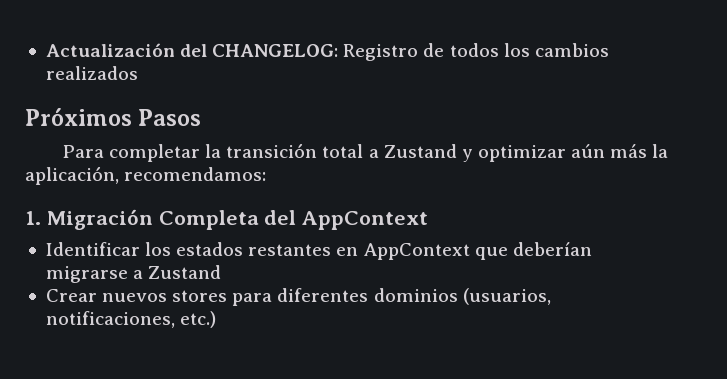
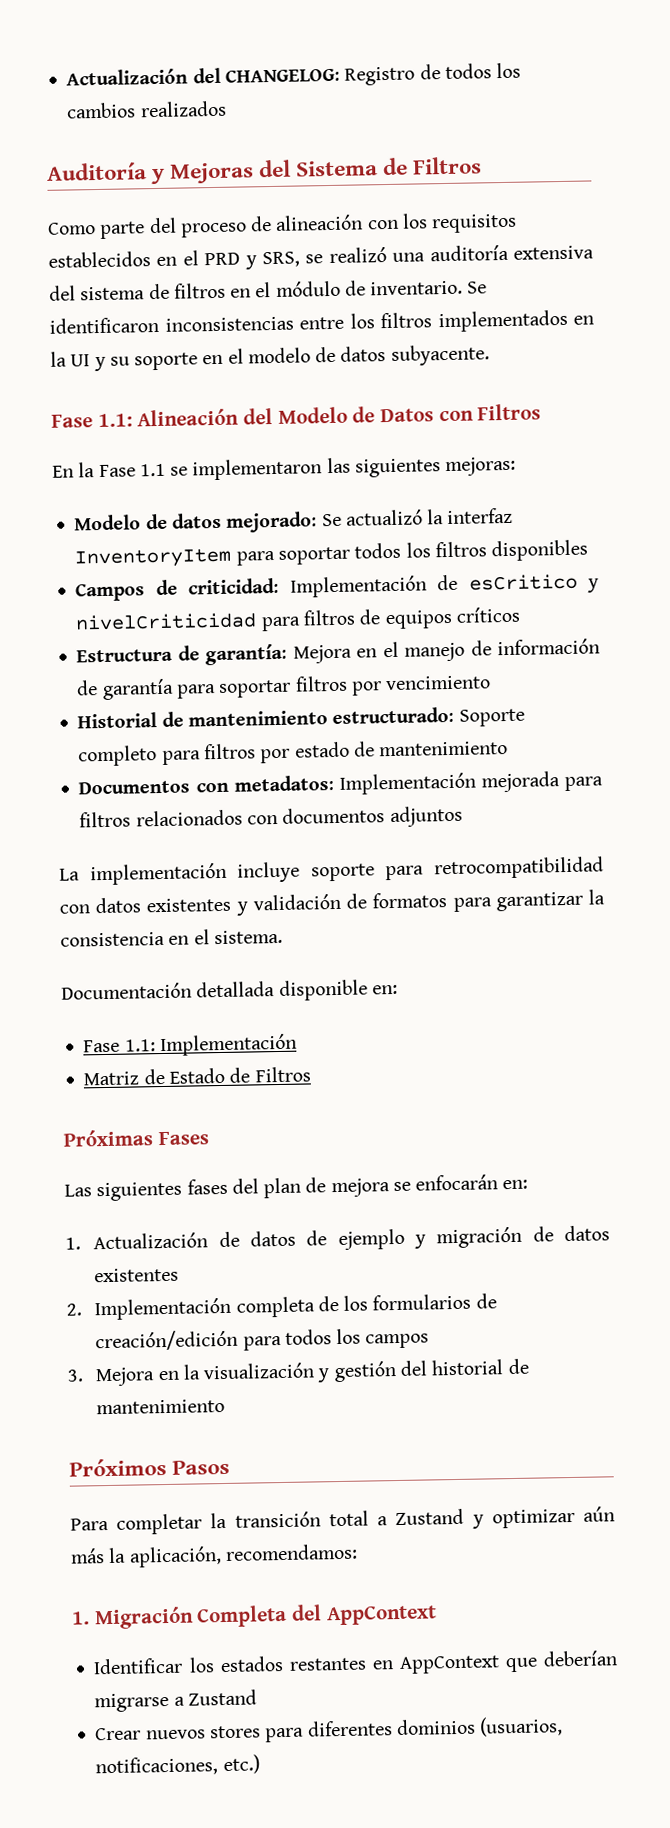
+ Auditoría y Mejoras del Sistema de Filtros
+ Como parte del proceso de alineación con los requisitos establecidos en el PRD y SRS, se realizó una auditoría extensiva del sistema de filtros en el módulo de inventario. Se identificaron inconsistencias entre los filtros implementados en la UI y su soporte en el modelo de datos subyacente.
+ Fase 1.1: Alineación del Modelo de Datos con Filtros
+ En la Fase 1.1 se implementaron las siguientes mejoras:
+ Modelo de datos mejorado: Se actualizó la interfaz InventoryItem para soportar todos los filtros disponibles
+ Campos de criticidad: Implementación de esCritico y nivelCriticidad para filtros de equipos críticos
+ Estructura de garantía: Mejora en el manejo de información de garantía para soportar filtros por vencimiento
+ Historial de mantenimiento estructurado: Soporte completo para filtros por estado de mantenimiento
+ Documentos con metadatos: Implementación mejorada para filtros relacionados con documentos adjuntos
+ La implementación incluye soporte para retrocompatibilidad con datos existentes y validación de formatos para garantizar la consistencia en el sistema.
+ Documentación detallada disponible en:
+ Fase 1.1: Implementación
+ Matriz de Estado de Filtros
+ Próximas Fases
+ Las siguientes fases del plan de mejora se enfocarán en:
+ 1. Actualización de datos de ejemplo y migración de datos existentes
+ 2. Implementación completa de los formularios de creación/edición para todos los campos
+ 3. Mejora en la visualización y gestión del historial de mantenimiento

